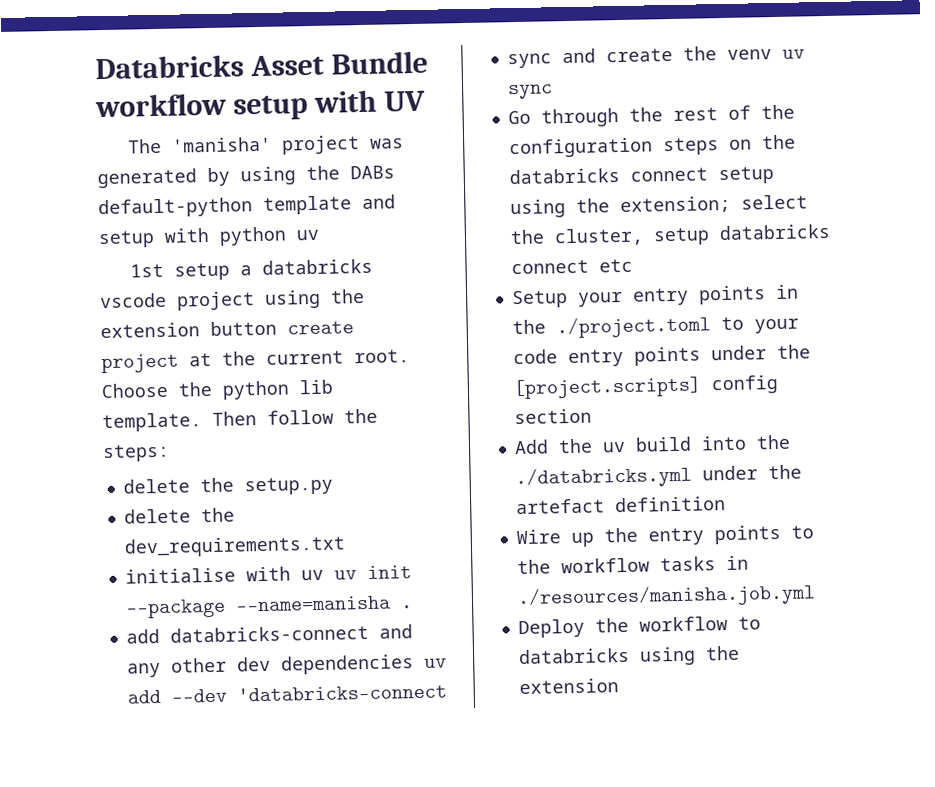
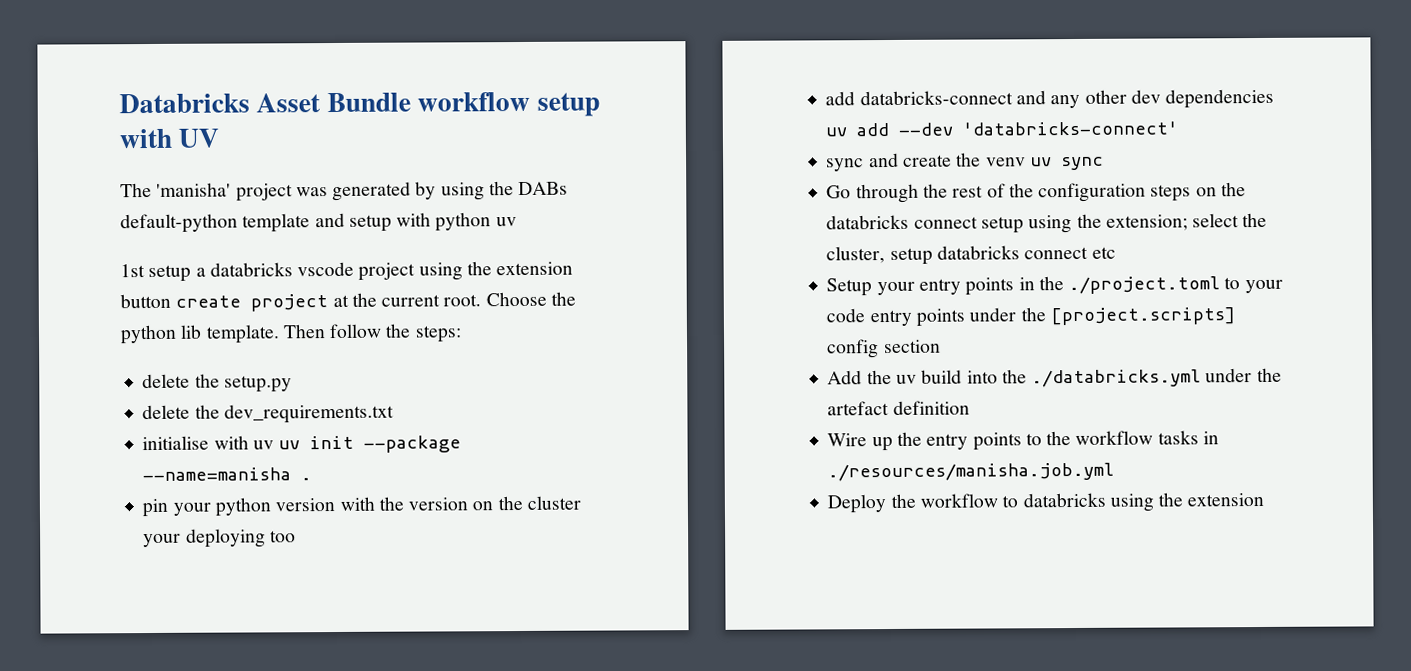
+ pin your python version with the version on the cluster your deploying too
- add databricks-connect and any other dev dependencies uv add --dev 'databricks-connect
+ add databricks-connect and any other dev dependencies uv add --dev 'databricks-connect'

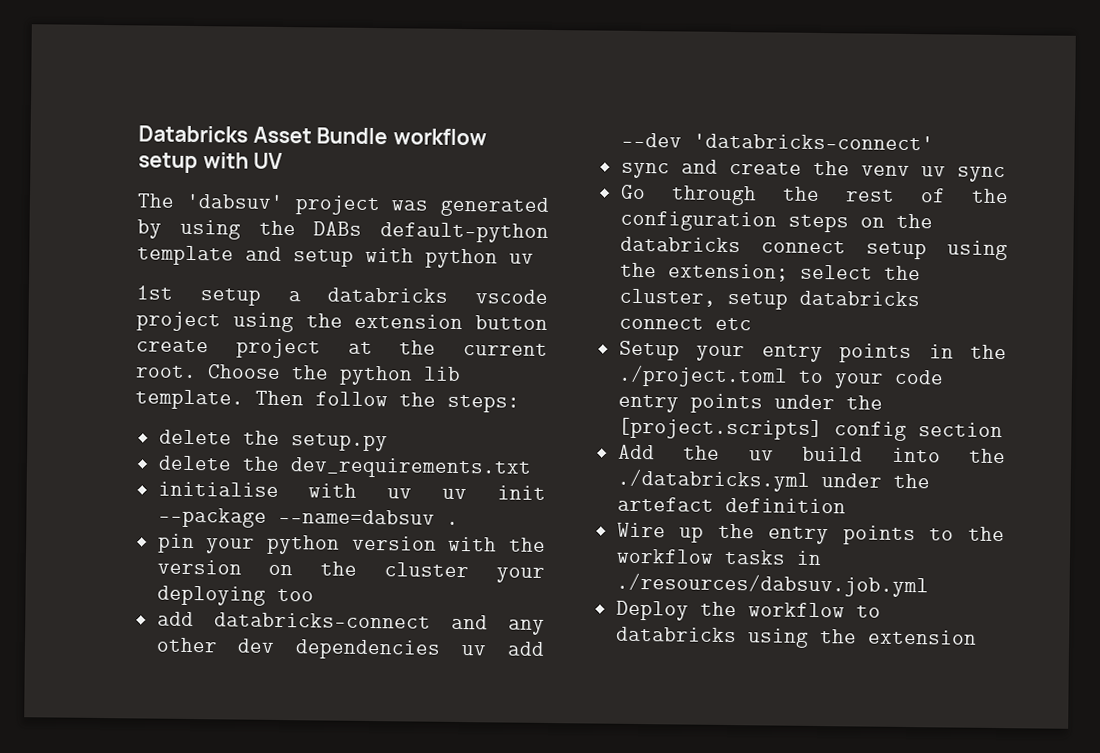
- The 'manisha' project was generated by using the DABs default-python template and setup with python uv
+ The 'dabsuv' project was generated by using the DABs default-python template and setup with python uv
- initialise with uv uv init --package --name=manisha .
+ initialise with uv uv init --package --name=dabsuv .
- Wire up the entry points to the workflow tasks in ./resources/manisha.job.yml
+ Wire up the entry points to the workflow tasks in ./resources/dabsuv.job.yml

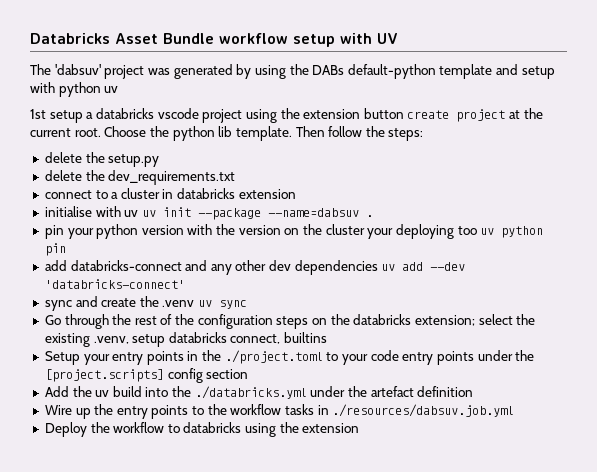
+ connect to a cluster in databricks extension
- pin your python version with the version on the cluster your deploying too
+ pin your python version with the version on the cluster your deploying too uv python pin
- sync and create the venv uv sync
+ sync and create the .venv uv sync
- Go through the rest of the configuration steps on the databricks connect setup using the extension; select the cluster, setup databricks connect etc
+ Go through the rest of the configuration steps on the databricks extension; select the existing .venv, setup databricks connect, builtins

